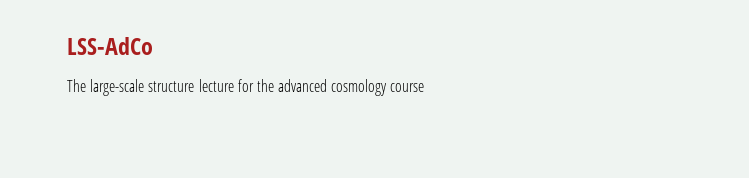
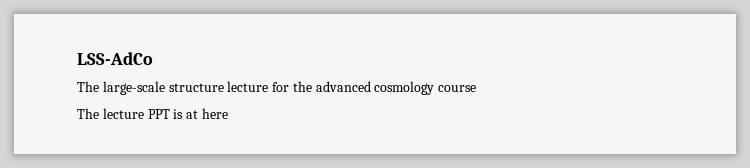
+ The lecture PPT is at here

